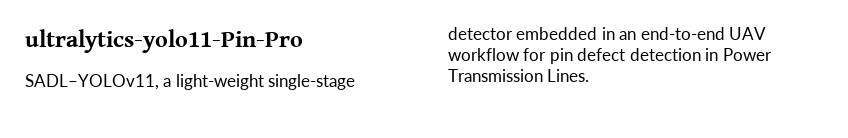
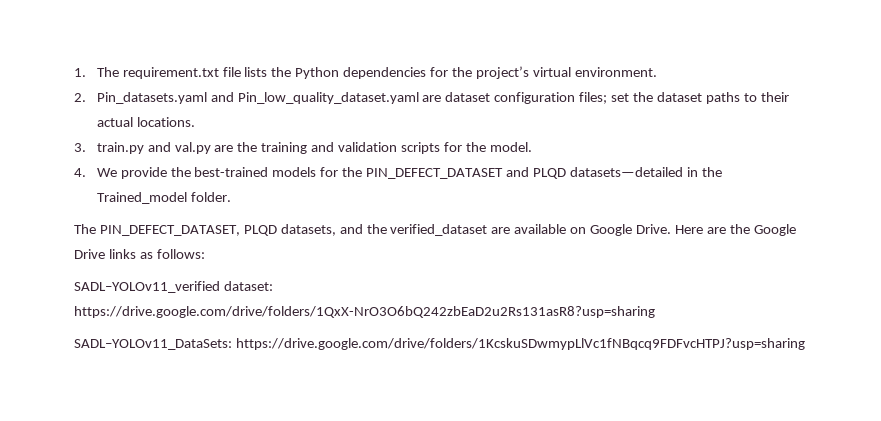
- ultralytics-yolo11-Pin-Pro
- SADL–YOLOv11, a light-weight single-stage detector embedded in an end-to-end UAV workflow for pin defect detection in Power Transmission Lines.
+ 1. The requirement.txt file lists the Python dependencies for the project’s virtual environment.
+ 2. Pin_datasets.yaml and Pin_low_quality_dataset.yaml are dataset configuration files; set the dataset paths to their actual locations.
+ 3. train.py and val.py are the training and validation scripts for the model.
+ 4. We provide the best-trained models for the PIN_DEFECT_DATASET and PLQD datasets—detailed in the Trained_model folder.
+ The PIN_DEFECT_DATASET, PLQD datasets, and the verified_dataset are available on Google Drive. Here are the Google Drive links as follows:
+ SADL–YOLOv11_verified dataset: https://drive.google.com/drive/folders/1QxX-NrO3O6bQ242zbEaD2u2Rs131asR8?usp=sharing
+ SADL–YOLOv11_DataSets: https://drive.google.com/drive/folders/1KcskuSDwmypLlVc1fNBqcq9FDFvcHTPJ?usp=sharing

